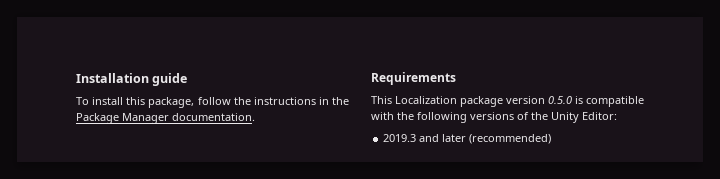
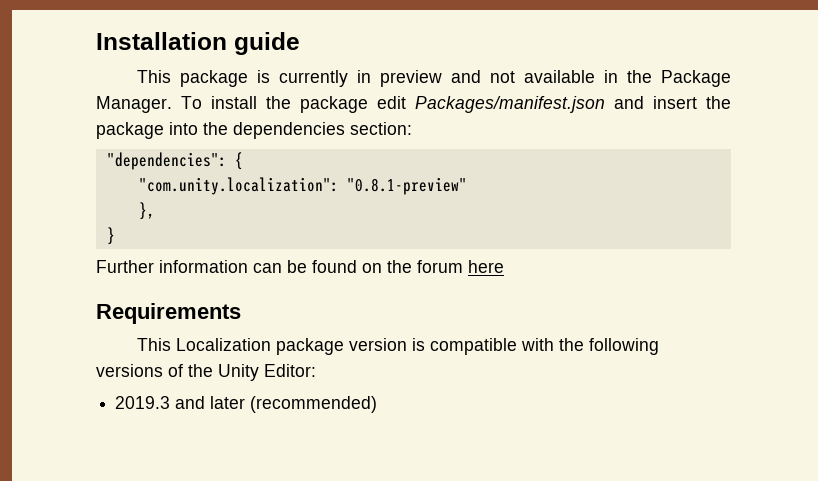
- To install this package, follow the instructions in the Package Manager documentation.
+ This package is currently in preview and not available in the Package Manager. To install the package edit Packages/manifest.json and insert the package into the dependencies section:
+ "dependencies": {
+ "com.unity.localization": "0.8.1-preview"
+ },
+ }
+ Further information can be found on the forum here
- This Localization package version 0.5.0 is compatible with the following versions of the Unity Editor:
+ This Localization package version is compatible with the following versions of the Unity Editor:

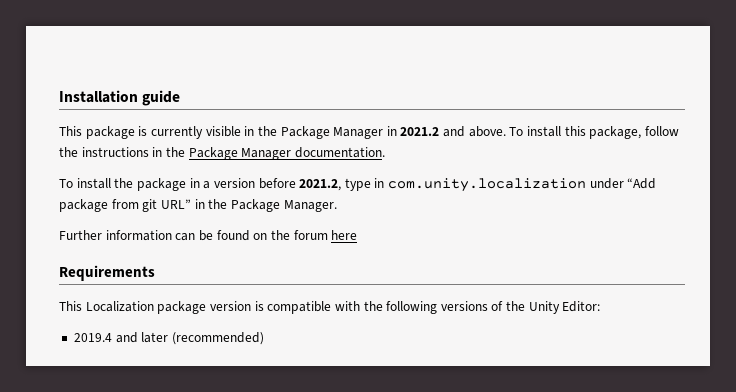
- This package is currently in preview and not available in the Package Manager. To install the package edit Packages/manifest.json and insert the package into the dependencies section:
- "dependencies": {
- "com.unity.localization": "0.8.1-preview"
- },
- }
+ This package is currently visible in the Package Manager in 2021.2 and above. To install this package, follow the instructions in the Package Manager documentation.
+ To install the package in a version before 2021.2, type in com.unity.localization under “Add package from git URL” in the Package Manager.
- 2019.3 and later (recommended)
+ 2019.4 and later (recommended)

